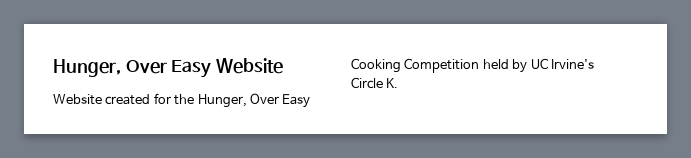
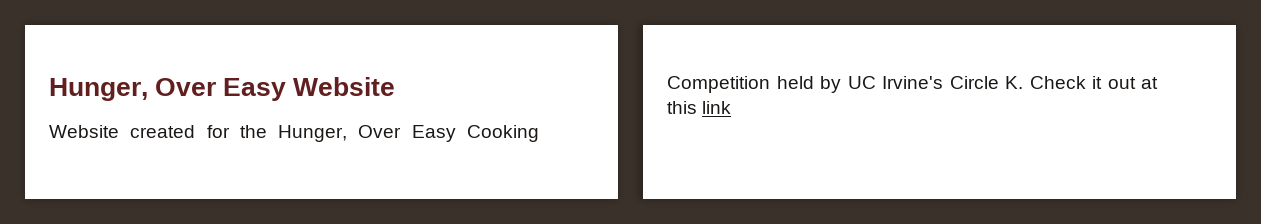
- Website created for the Hunger, Over Easy Cooking Competition held by UC Irvine's Circle K.
+ Website created for the Hunger, Over Easy Cooking Competition held by UC Irvine's Circle K. Check it out at this link

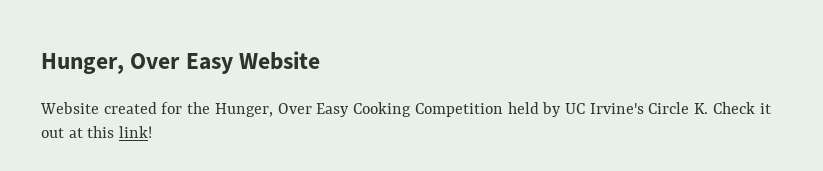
- Website created for the Hunger, Over Easy Cooking Competition held by UC Irvine's Circle K. Check it out at this link
+ Website created for the Hunger, Over Easy Cooking Competition held by UC Irvine's Circle K. Check it out at this link!

